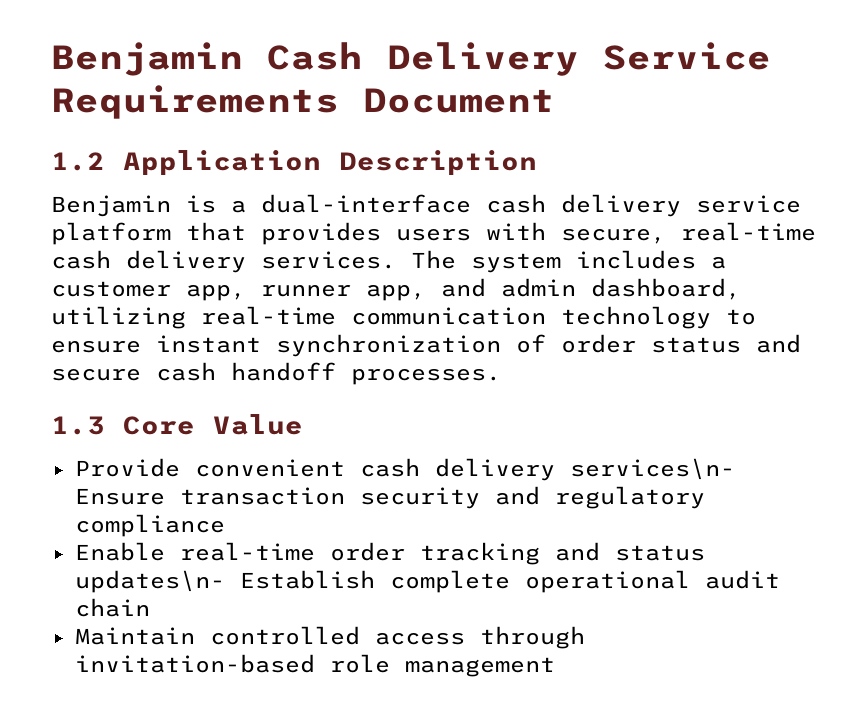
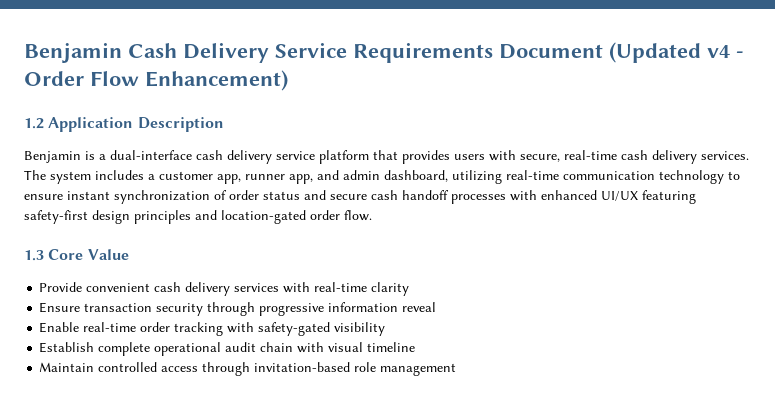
- Benjamin Cash Delivery Service Requirements Document
+ Benjamin Cash Delivery Service Requirements Document (Updated v4 - Order Flow Enhancement)
- The system includes a customer app, runner app, and admin dashboard, utilizing real-time communication technology to ensure instant synchronization of order status and secure cash handoff processes.
+ The system includes a customer app, runner app, and admin dashboard, utilizing real-time communication technology to ensure instant synchronization of order status and secure cash handoff processes with enhanced UI/UX featuring safety-first design principles and location-gated order flow.
- Provide convenient cash delivery services\n- Ensure transaction security and regulatory compliance
+ Provide convenient cash delivery services with real-time clarity
+ Ensure transaction security through progressive information reveal
- Enable real-time order tracking and status updates\n- Establish complete operational audit chain
+ Enable real-time order tracking with safety-gated visibility
+ Establish complete operational audit chain with visual timeline

